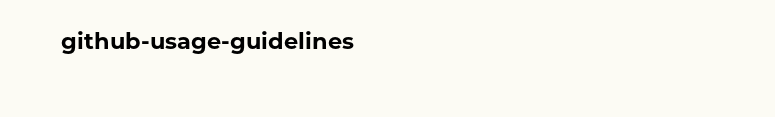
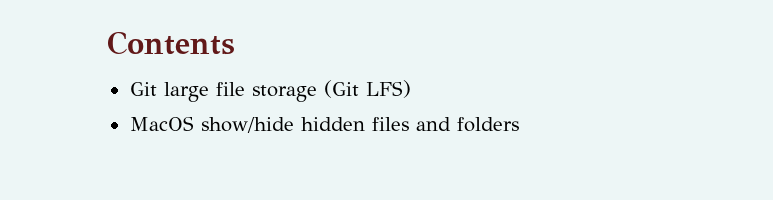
- github-usage-guidelines
+ Contents
+ Git large file storage (Git LFS)
+ MacOS show/hide hidden files and folders

